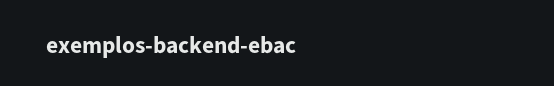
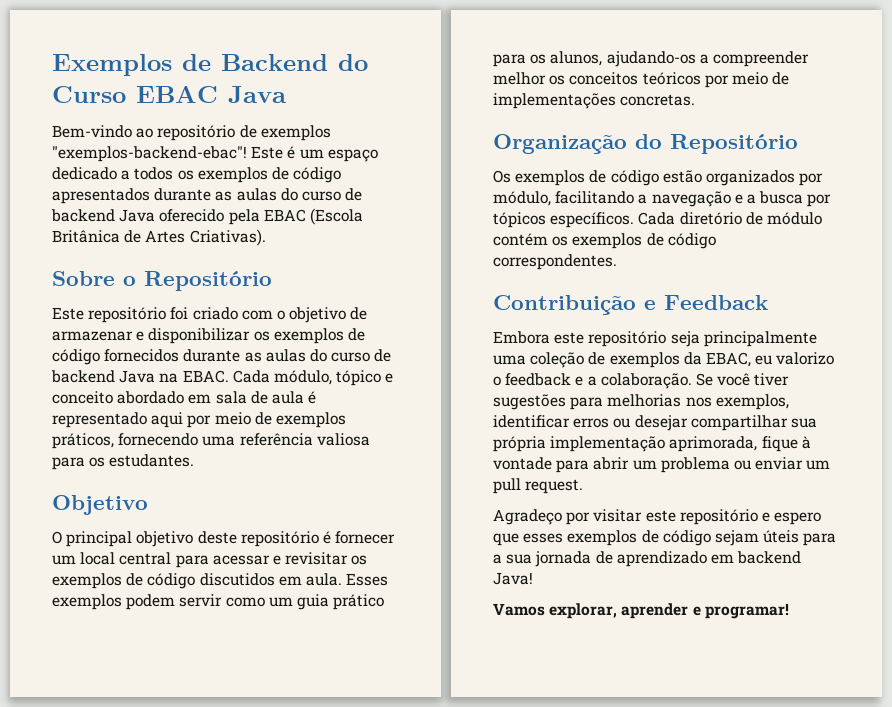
- exemplos-backend-ebac
+ Exemplos de Backend do Curso EBAC Java
+ Bem-vindo ao repositório de exemplos "exemplos-backend-ebac"! Este é um espaço dedicado a todos os exemplos de código apresentados durante as aulas do curso de backend Java oferecido pela EBAC (Escola Britânica de Artes Criativas).
+ Sobre o Repositório
+ Este repositório foi criado com o objetivo de armazenar e disponibilizar os exemplos de código fornecidos durante as aulas do curso de backend Java na EBAC. Cada módulo, tópico e conceito abordado em sala de aula é representado aqui por meio de exemplos práticos, fornecendo uma referência valiosa para os estudantes.
+ Objetivo
+ O principal objetivo deste repositório é fornecer um local central para acessar e revisitar os exemplos de código discutidos em aula. Esses exemplos podem servir como um guia prático para os alunos, ajudando-os a compreender melhor os conceitos teóricos por meio de implementações concretas.
+ Organização do Repositório
+ Os exemplos de código estão organizados por módulo, facilitando a navegação e a busca por tópicos específicos. Cada diretório de módulo contém os exemplos de código correspondentes.
+ Contribuição e Feedback
+ Embora este repositório seja principalmente uma coleção de exemplos da EBAC, eu valorizo o feedback e a colaboração. Se você tiver sugestões para melhorias nos exemplos, identificar erros ou desejar compartilhar sua própria implementação aprimorada, fique à vontade para abrir um problema ou enviar um pull request.
+ Agradeço por visitar este repositório e espero que esses exemplos de código sejam úteis para a sua jornada de aprendizado em backend Java!
+ Vamos explorar, aprender e programar!

